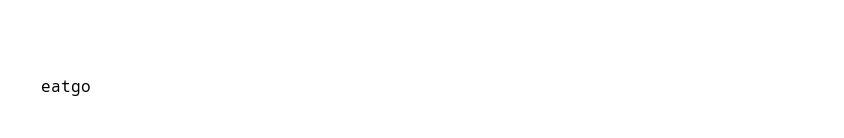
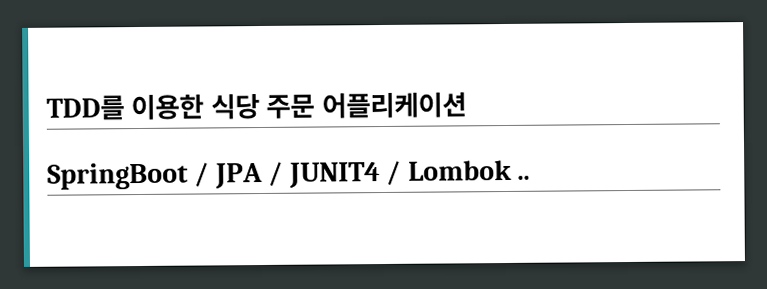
- eatgo
+ TDD를 이용한 식당 주문 어플리케이션
+ SpringBoot / JPA / JUNIT4 / Lombok ..

